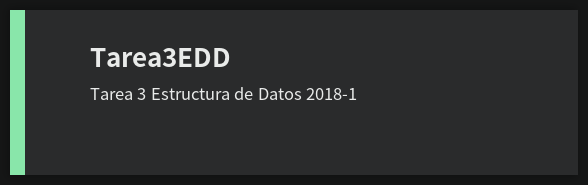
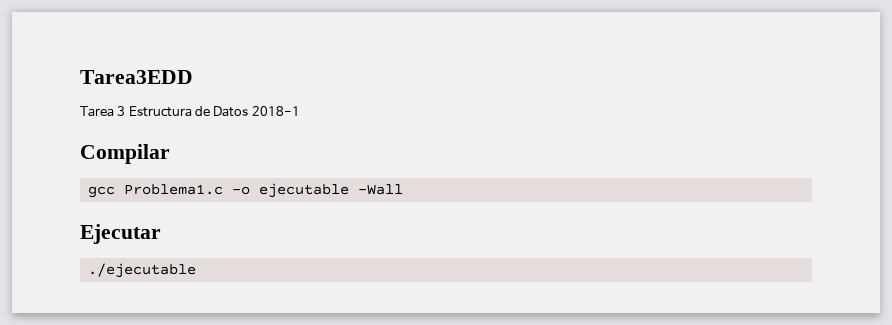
+ Compilar
+ gcc Problema1.c -o ejecutable -Wall
+ Ejecutar
+ ./ejecutable

